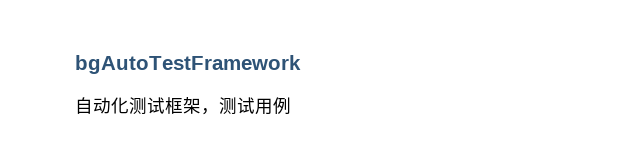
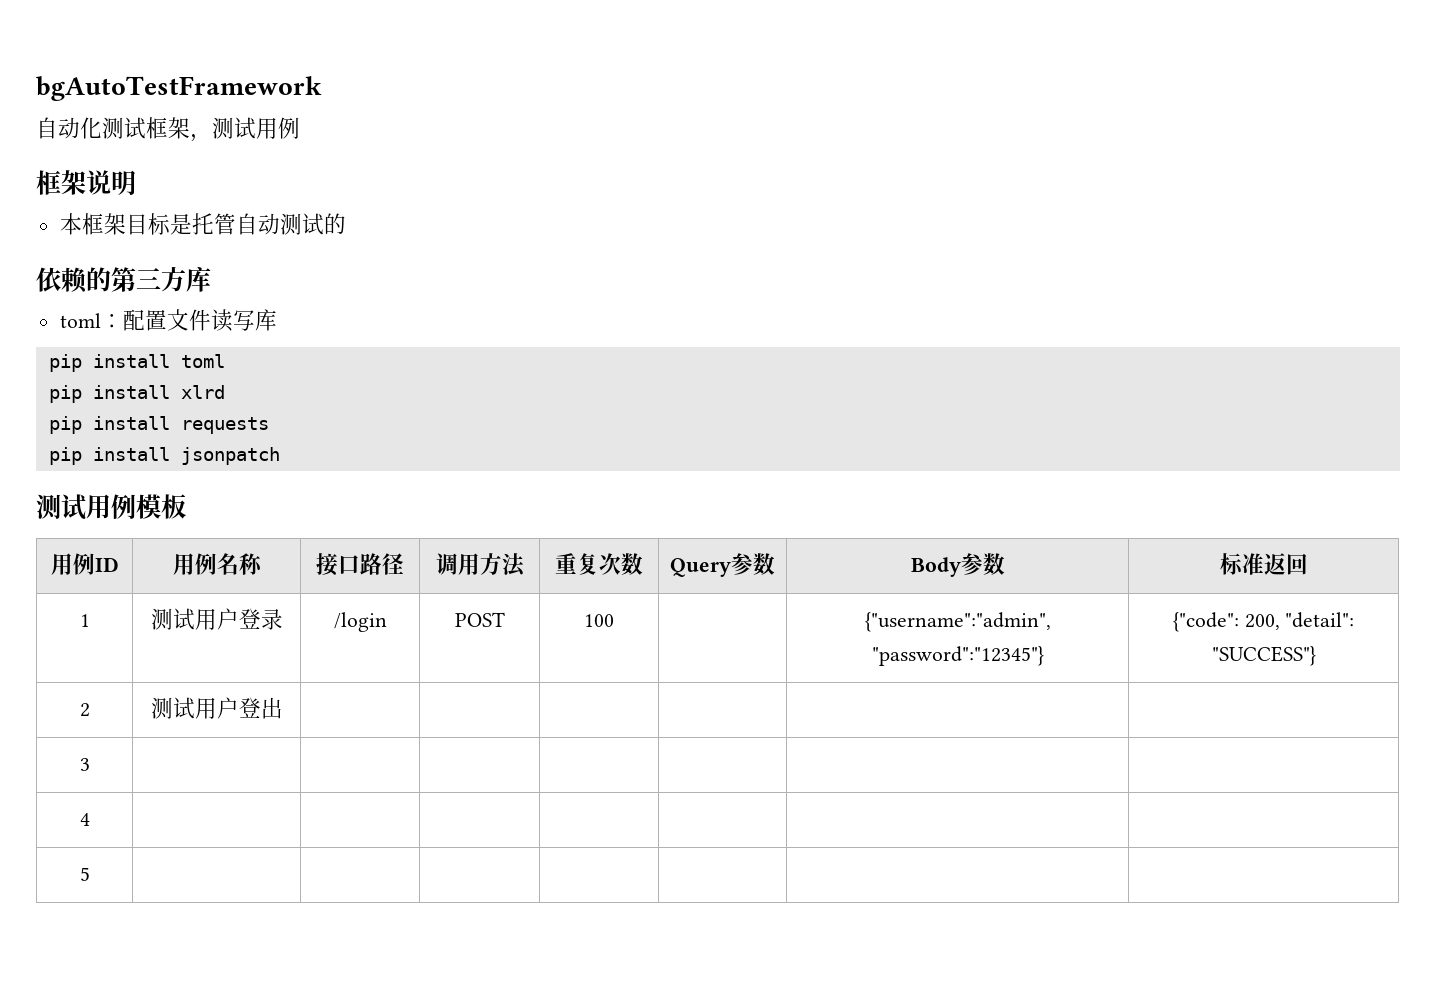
+ 框架说明
+ 本框架目标是托管自动测试的
+ 依赖的第三方库
+ toml：配置文件读写库
+ pip install toml
+ pip install xlrd
+ pip install requests
+ pip install jsonpatch
+ 测试用例模板
+ 用例ID | 用例名称 | 接口路径 | 调用方法 | 重复次数 | Query参数 | Body参数 | 标准返回
+ 1 | 测试用户登录 | /login | POST | 100 | | {"username":"admin", "password":"12345"} | {"code": 200, "detail": "SUCCESS"}
+ 2 | 测试用户登出 | | | | | |
+ 3 | | | | | | |
+ 4 | | | | | | |
+ 5 | | | | | | |

